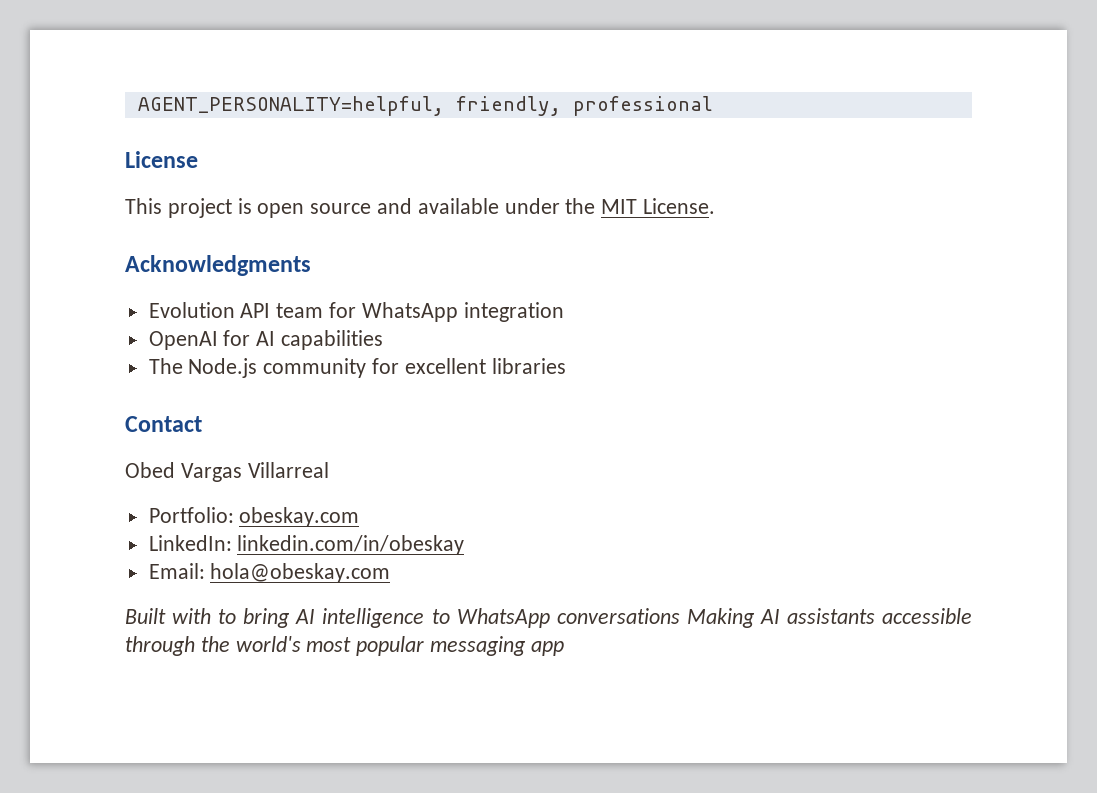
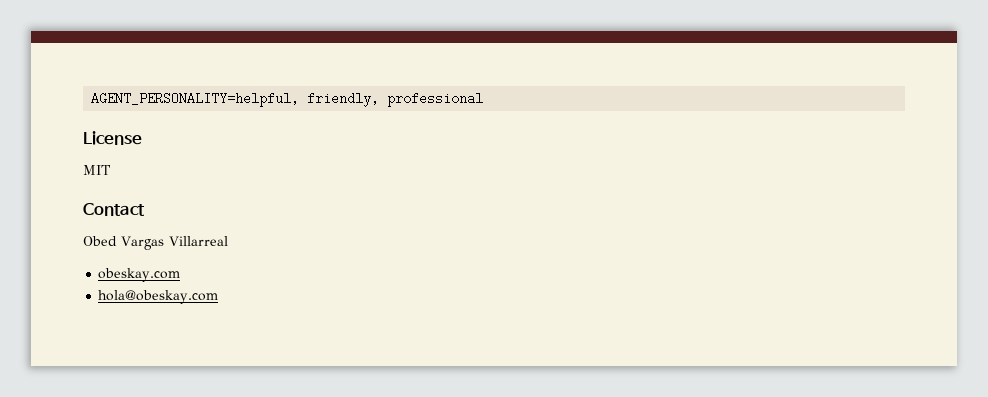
- This project is open source and available under the MIT License.
- Acknowledgments
- Evolution API team for WhatsApp integration
- OpenAI for AI capabilities
- The Node.js community for excellent libraries
+ MIT
- Portfolio: obeskay.com
+ obeskay.com
- LinkedIn: linkedin.com/in/obeskay
- Email: hola@obeskay.com
- Built with to bring AI intelligence to WhatsApp conversations Making AI assistants accessible through the world's most popular messaging app
+ hola@obeskay.com

